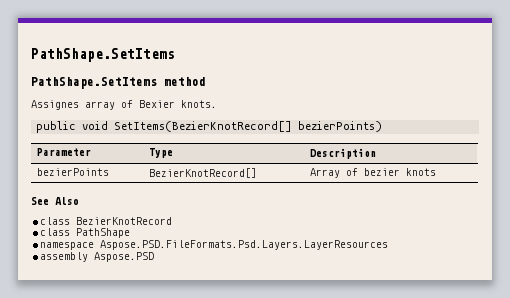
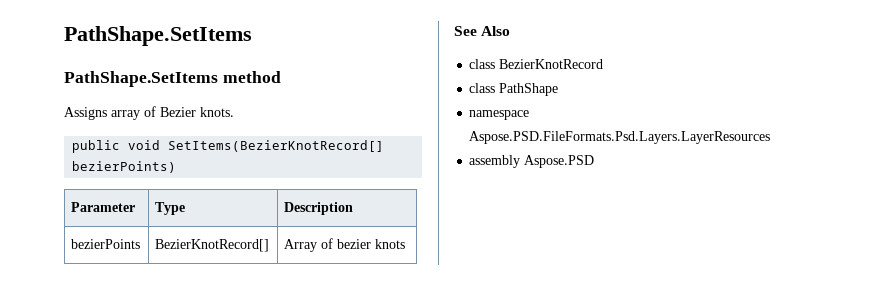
- Assignes array of Bexier knots.
+ Assigns array of Bezier knots.

